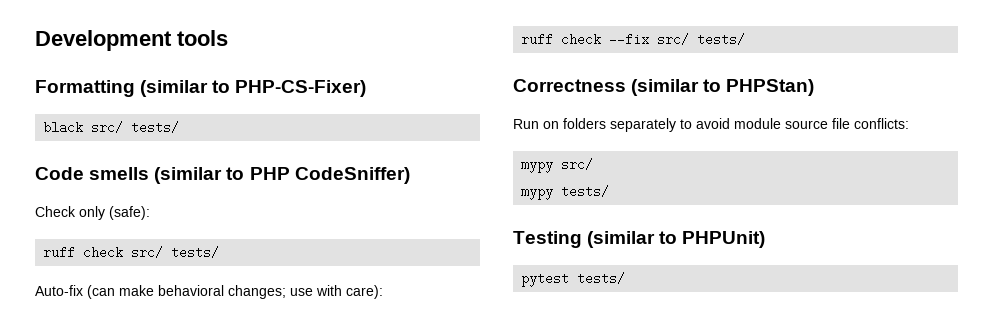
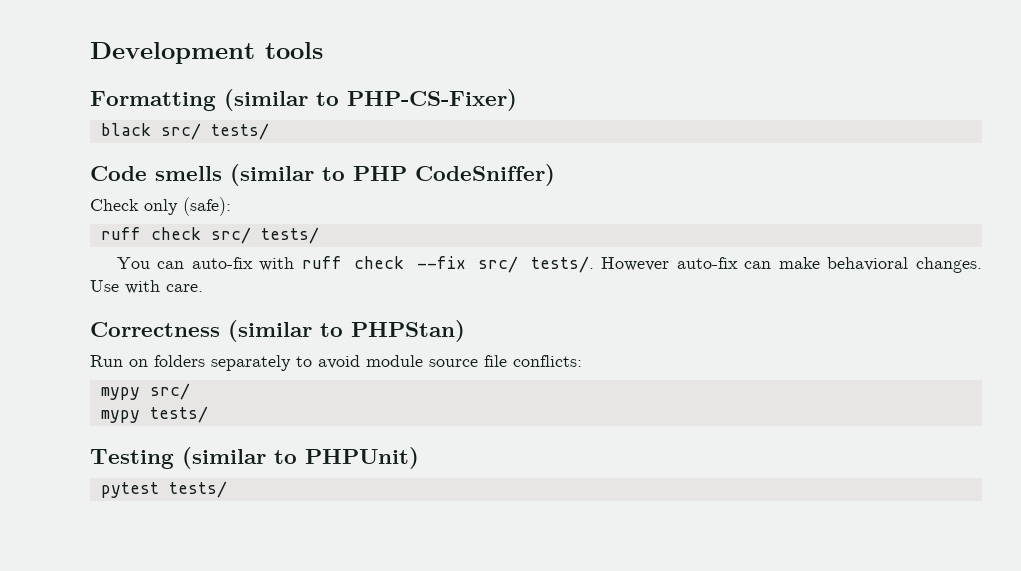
- Auto-fix (can make behavioral changes; use with care):
- ruff check --fix src/ tests/
+ You can auto-fix with ruff check --fix src/ tests/. However auto-fix can make behavioral changes. Use with care.

